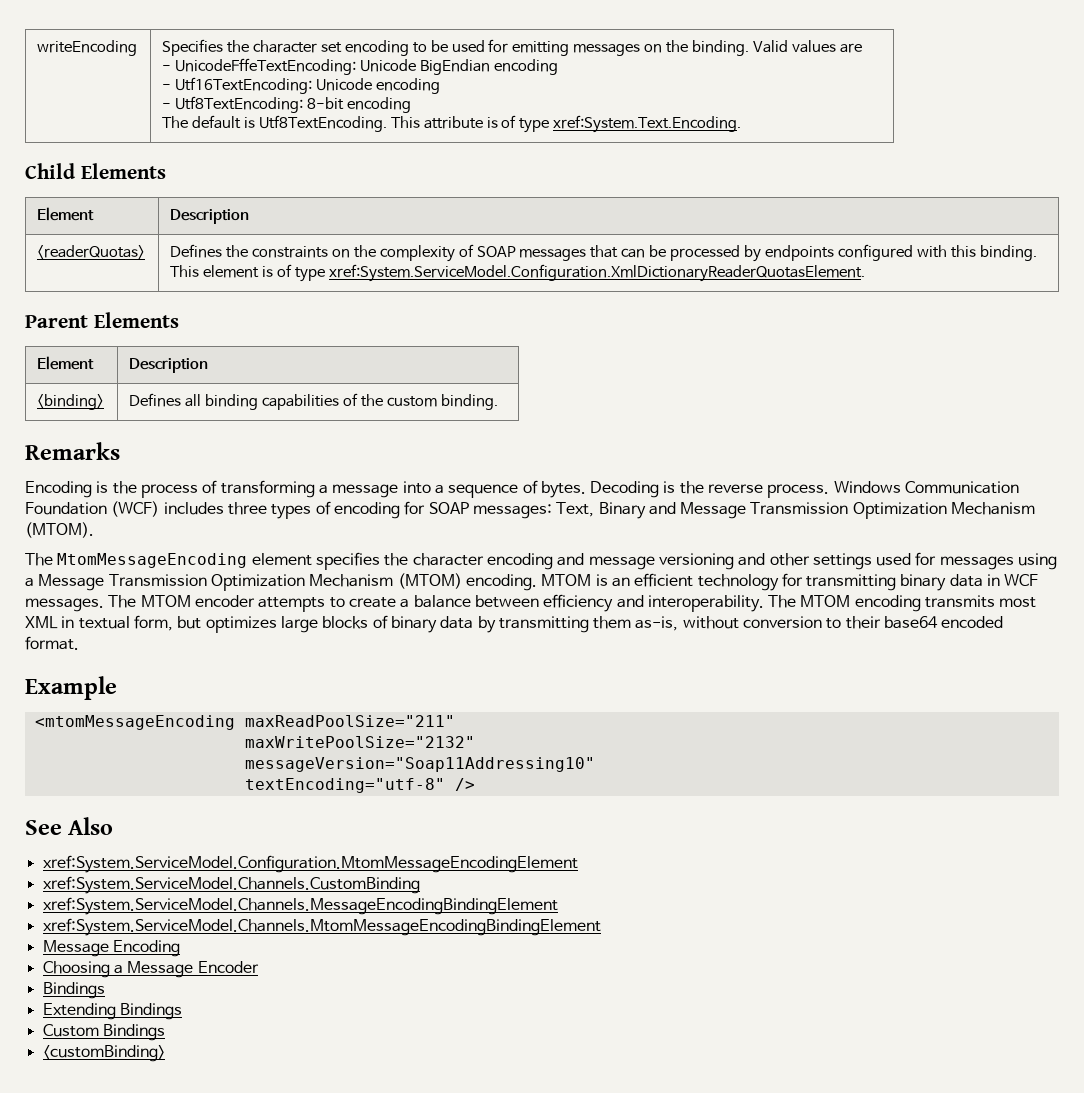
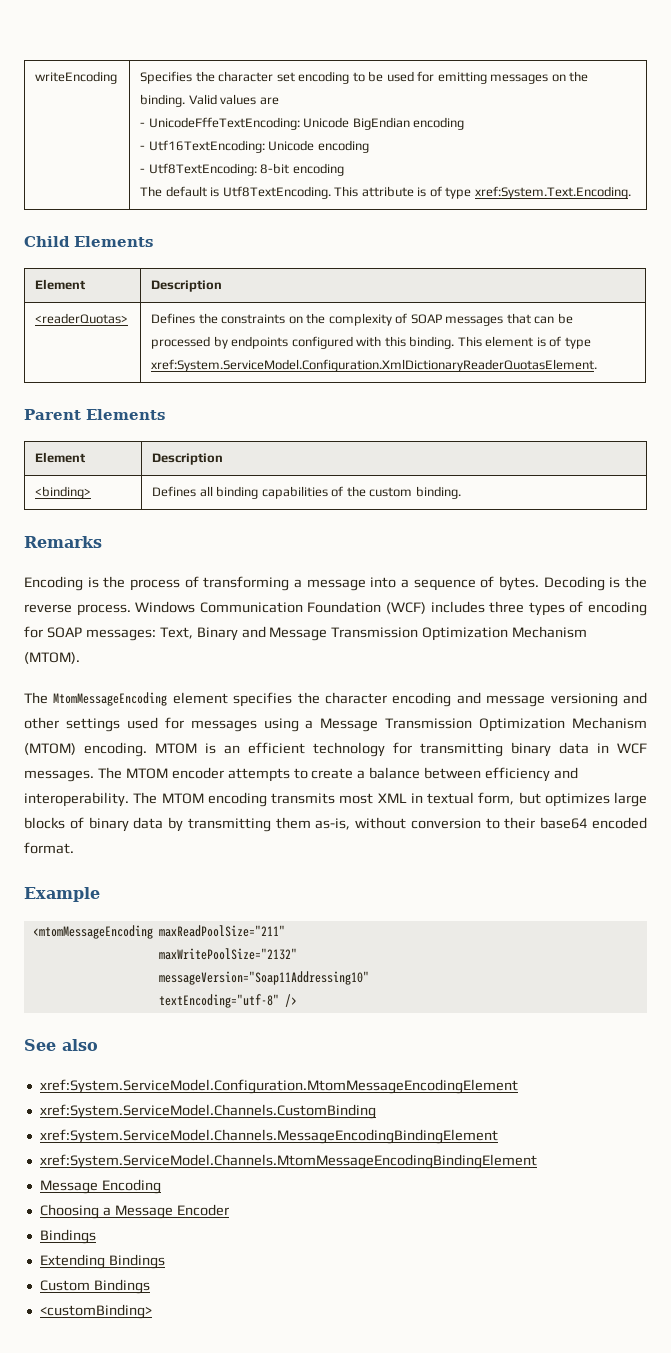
- See Also
+ See also

